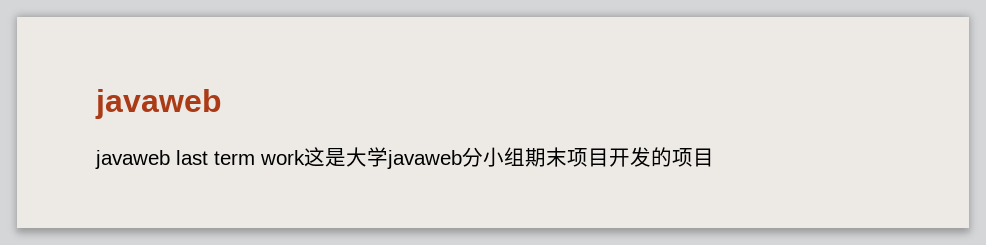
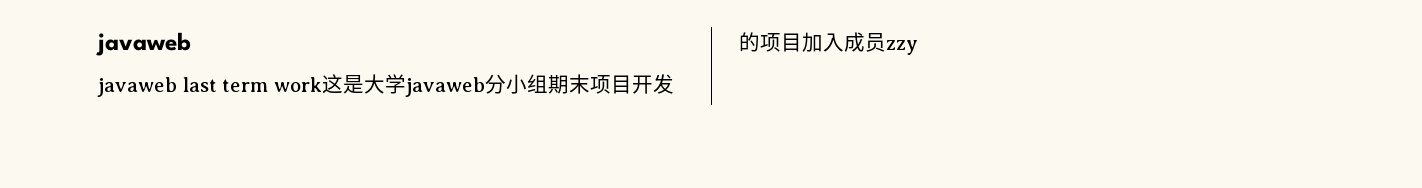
- javaweb last term work这是大学javaweb分小组期末项目开发的项目
+ javaweb last term work这是大学javaweb分小组期末项目开发的项目加入成员zzy

